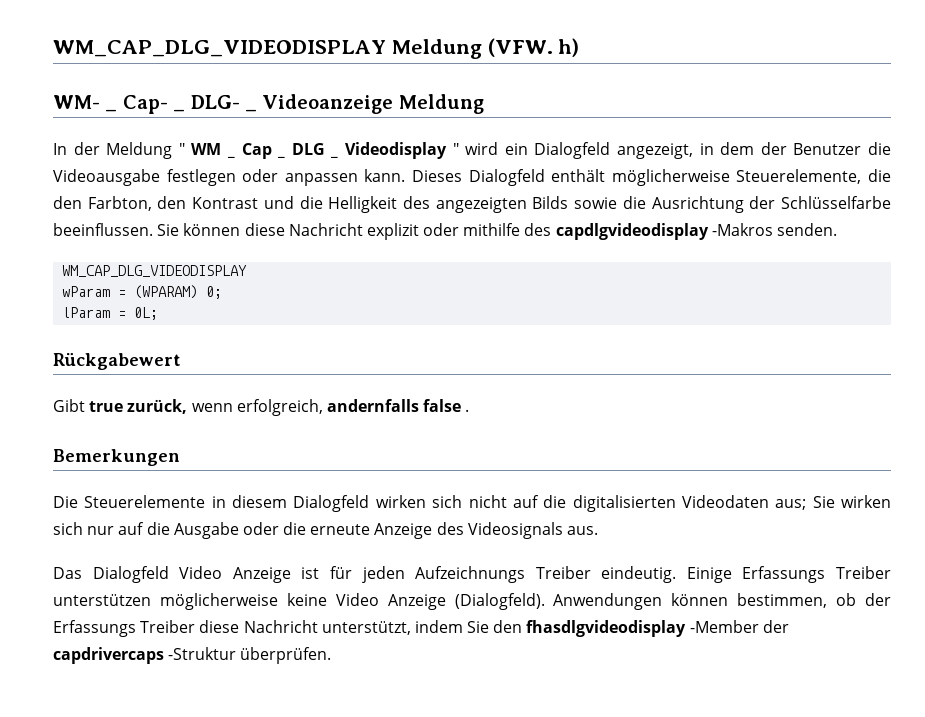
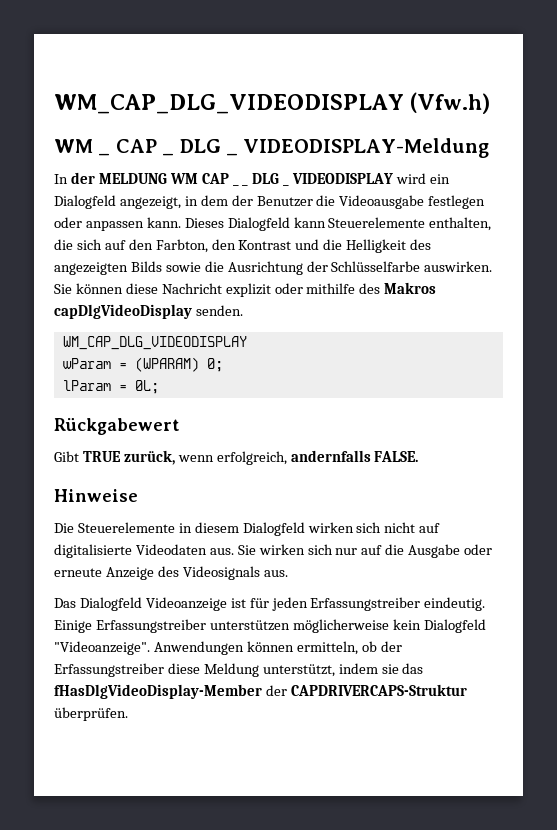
- WM_CAP_DLG_VIDEODISPLAY Meldung (VFW. h)
- WM- _ Cap- _ DLG- _ Videoanzeige Meldung
- In der Meldung " WM _ Cap _ DLG _ Videodisplay " wird ein Dialogfeld angezeigt, in dem der Benutzer die Videoausgabe festlegen oder anpassen kann.
+ WM_CAP_DLG_VIDEODISPLAY (Vfw.h)
+ WM _ CAP _ DLG _ VIDEODISPLAY-Meldung
+ In der MELDUNG WM CAP _ _ DLG _ VIDEODISPLAY wird ein Dialogfeld angezeigt, in dem der Benutzer die Videoausgabe festlegen oder anpassen kann.
- Dieses Dialogfeld enthält möglicherweise Steuerelemente, die den Farbton, den Kontrast und die Helligkeit des angezeigten Bilds sowie die Ausrichtung der Schlüsselfarbe beeinflussen.
+ Dieses Dialogfeld kann Steuerelemente enthalten, die sich auf den Farbton, den Kontrast und die Helligkeit des angezeigten Bilds sowie die Ausrichtung der Schlüsselfarbe auswirken.
- Sie können diese Nachricht explizit oder mithilfe des capdlgvideodisplay -Makros senden.
+ Sie können diese Nachricht explizit oder mithilfe des Makros capDlgVideoDisplay senden.
- Gibt true zurück, wenn erfolgreich, andernfalls false .
- Bemerkungen
+ Gibt TRUE zurück, wenn erfolgreich, andernfalls FALSE.
+ Hinweise
- Die Steuerelemente in diesem Dialogfeld wirken sich nicht auf die digitalisierten Videodaten aus; Sie wirken sich nur auf die Ausgabe oder die erneute Anzeige des Videosignals aus.
+ Die Steuerelemente in diesem Dialogfeld wirken sich nicht auf digitalisierte Videodaten aus. Sie wirken sich nur auf die Ausgabe oder erneute Anzeige des Videosignals aus.
- Das Dialogfeld Video Anzeige ist für jeden Aufzeichnungs Treiber eindeutig. Einige Erfassungs Treiber unterstützen möglicherweise keine Video Anzeige (Dialogfeld).
+ Das Dialogfeld Videoanzeige ist für jeden Erfassungstreiber eindeutig. Einige Erfassungstreiber unterstützen möglicherweise kein Dialogfeld "Videoanzeige".
- Anwendungen können bestimmen, ob der Erfassungs Treiber diese Nachricht unterstützt, indem Sie den fhasdlgvideodisplay -Member der capdrivercaps -Struktur überprüfen.
+ Anwendungen können ermitteln, ob der Erfassungstreiber diese Meldung unterstützt, indem sie das fHasDlgVideoDisplay-Member der CAPDRIVERCAPS-Struktur überprüfen.

